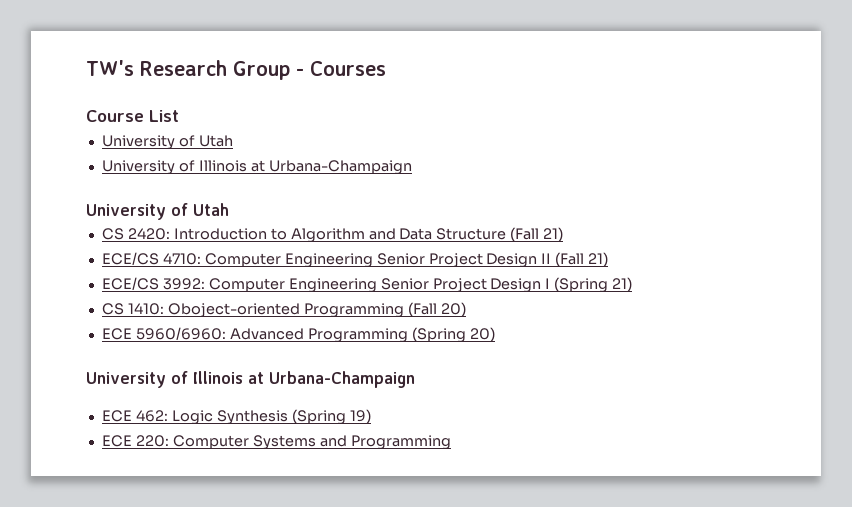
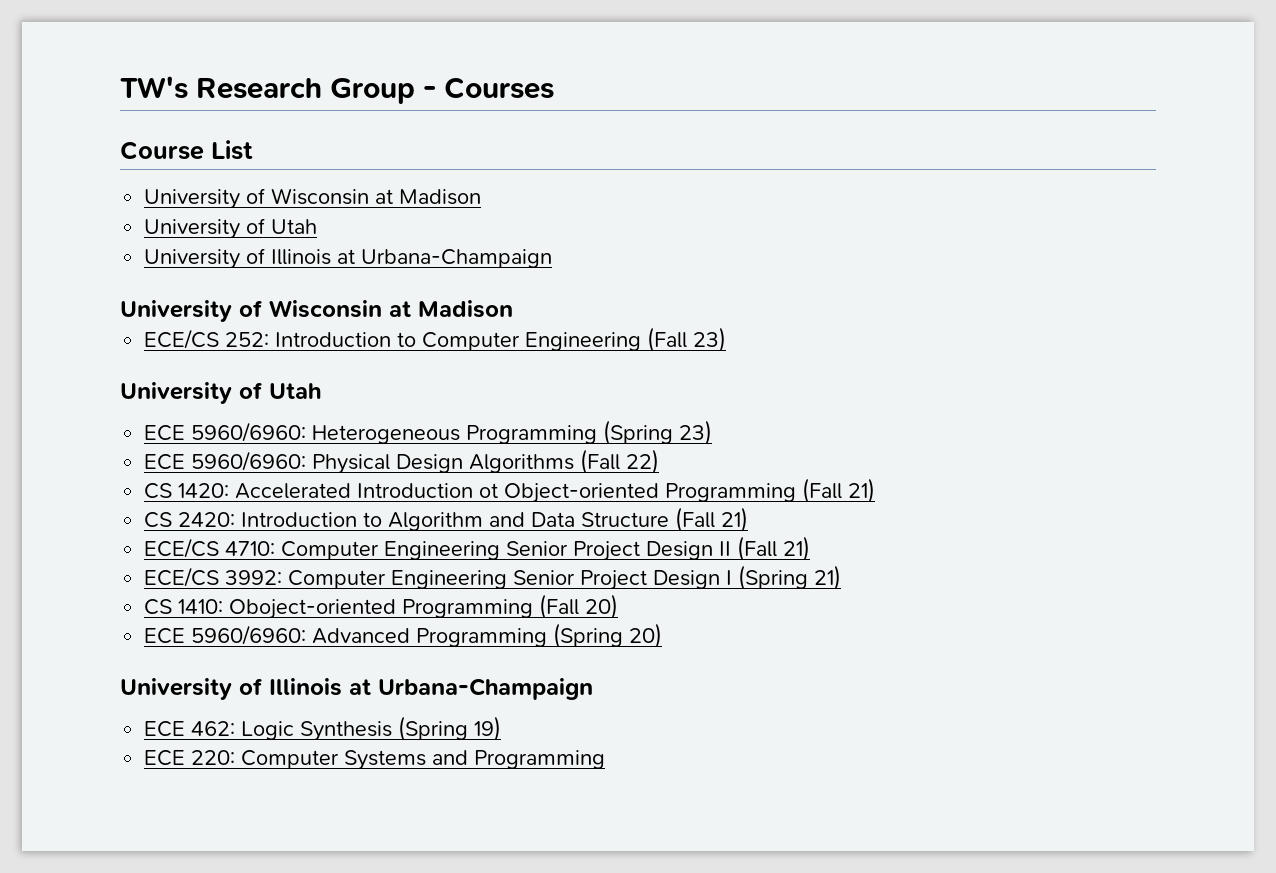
  Course List
+ University of Wisconsin at Madison
  University of Utah
  University of Illinois at Urbana-Champaign
+ University of Wisconsin at Madison
+ ECE/CS 252: Introduction to Computer Engineering (Fall 23)
  University of Utah
+ ECE 5960/6960: Heterogeneous Programming (Spring 23)
+ ECE 5960/6960: Physical Design Algorithms (Fall 22)
+ CS 1420: Accelerated Introduction ot Object-oriented Programming (Fall 21)

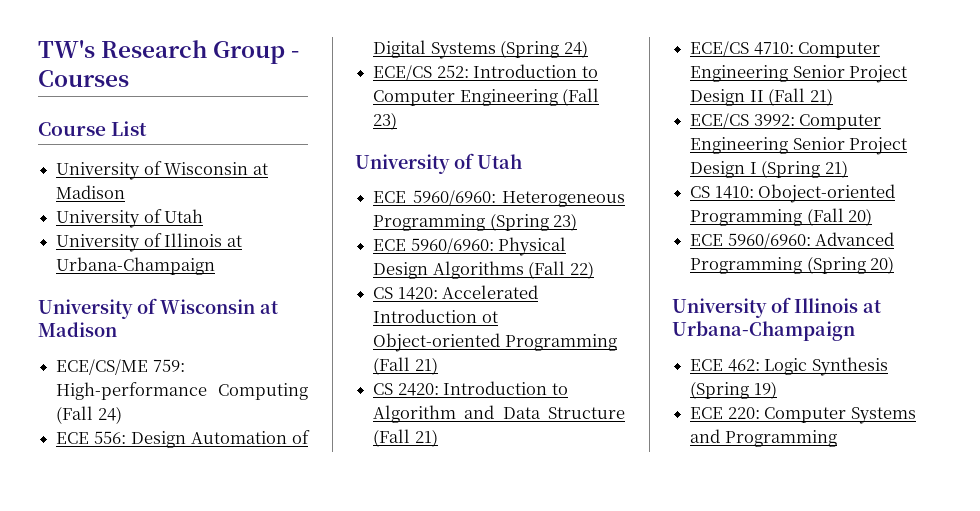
+ ECE/CS/ME 759: High-performance Computing (Fall 24)
+ ECE 556: Design Automation of Digital Systems (Spring 24)

